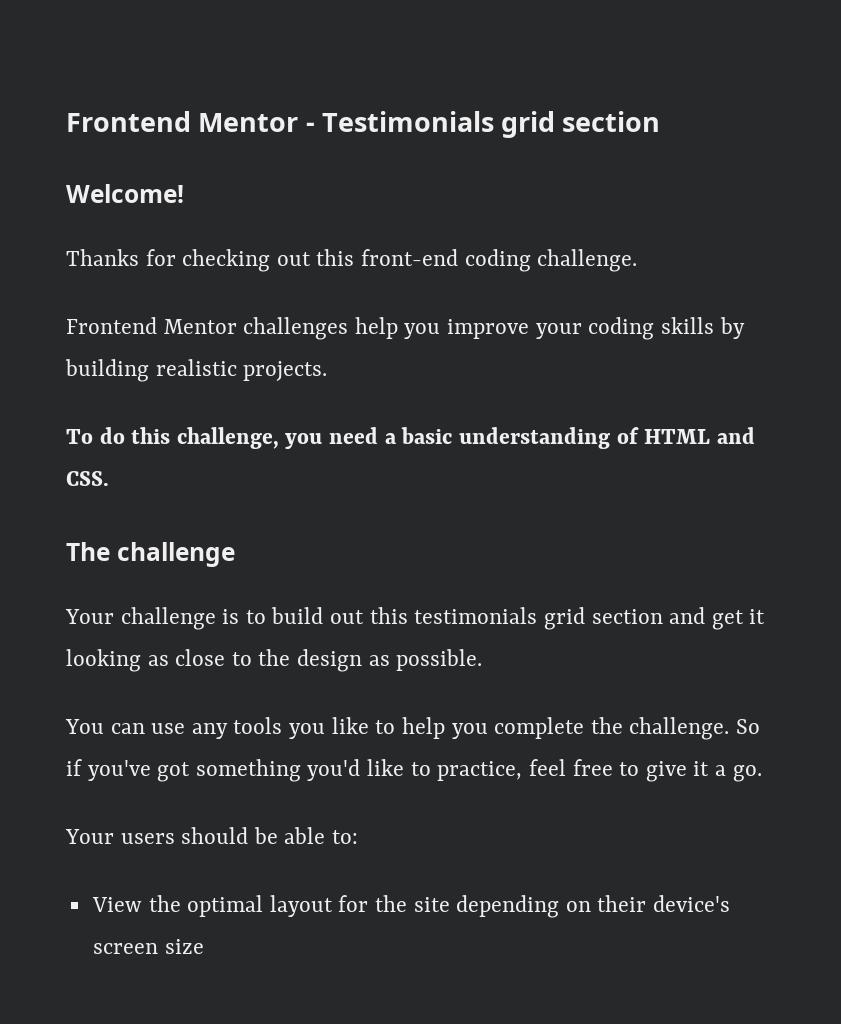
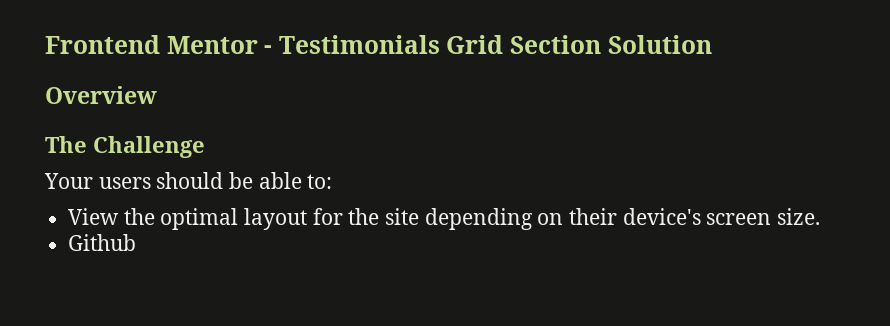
- Frontend Mentor - Testimonials grid section
- Welcome!
- Thanks for checking out this front-end coding challenge.
- Frontend Mentor challenges help you improve your coding skills by building realistic projects.
- To do this challenge, you need a basic understanding of HTML and CSS.
- The challenge
- Your challenge is to build out this testimonials grid section and get it looking as close to the design as possible.
- You can use any tools you like to help you complete the challenge. So if you've got something you'd like to practice, feel free to give it a go.
+ Frontend Mentor - Testimonials Grid Section Solution
+ Overview
+ The Challenge
- View the optimal layout for the site depending on their device's screen size
+ View the optimal layout for the site depending on their device's screen size.
+ Github

